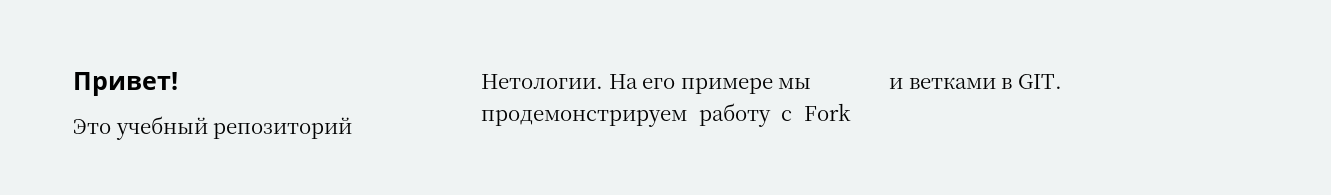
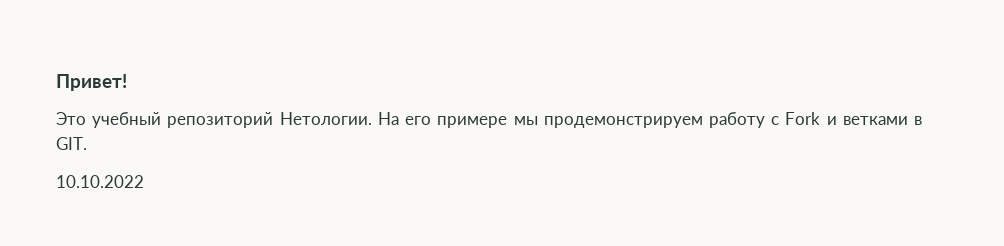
+ 10.10.2022

